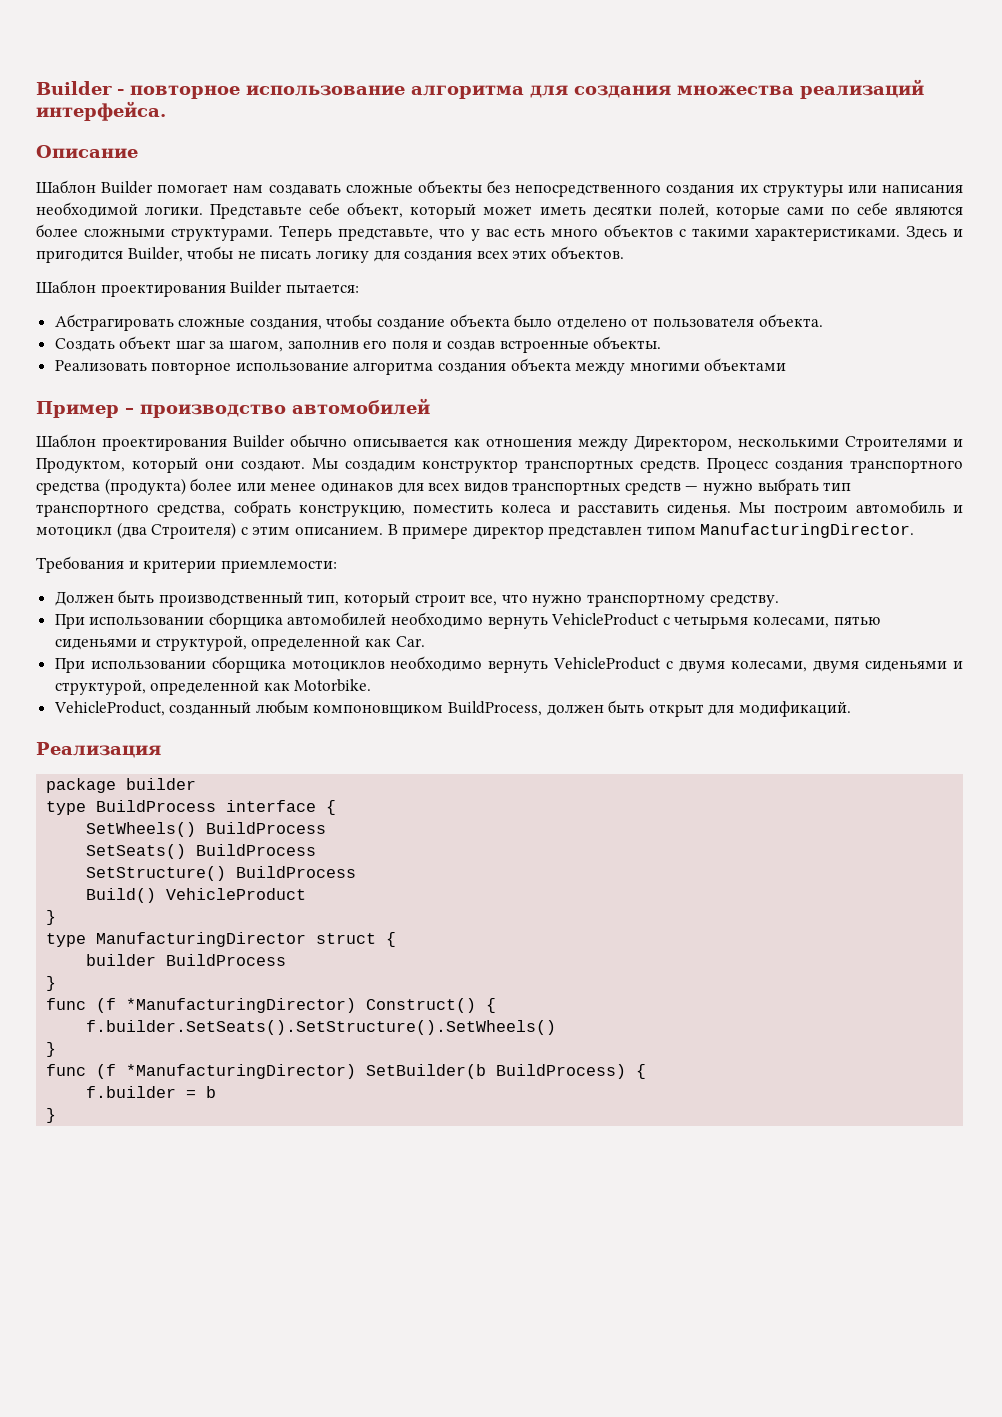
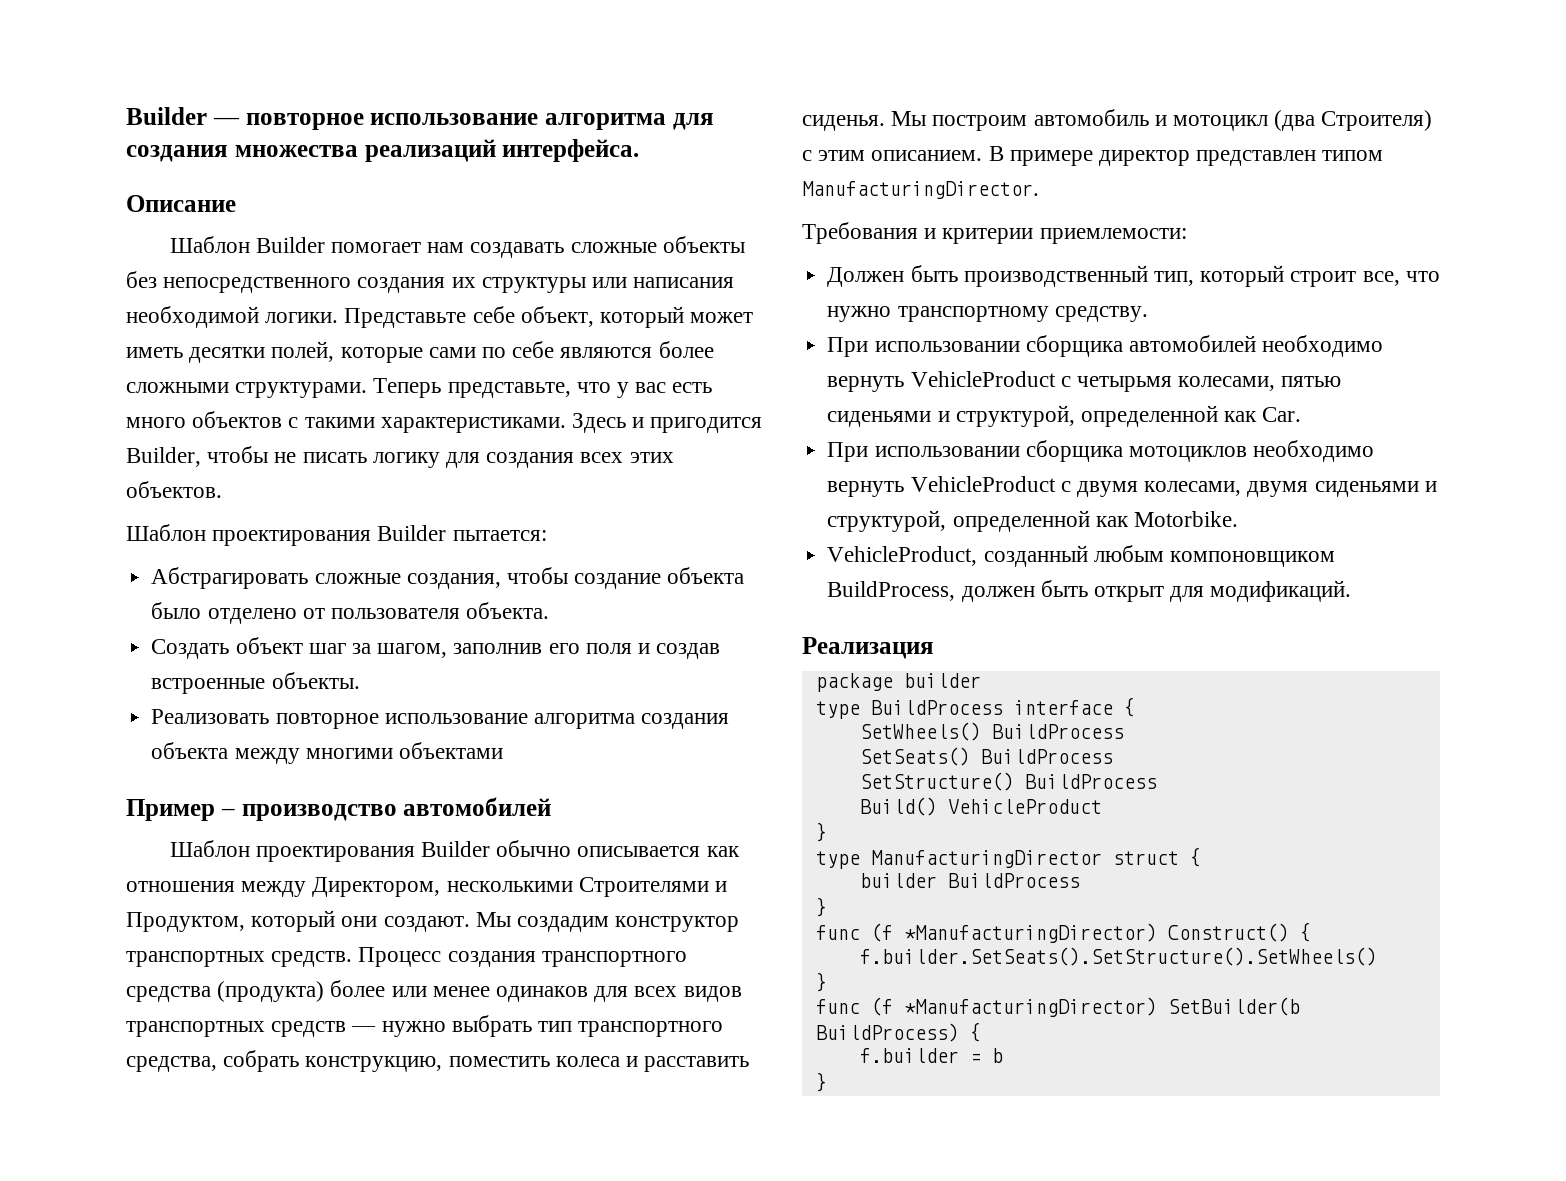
- Builder - повторное использование алгоритма для создания множества реализаций интерфейса.
+ Builder — повторное использование алгоритма для создания множества реализаций интерфейса.

